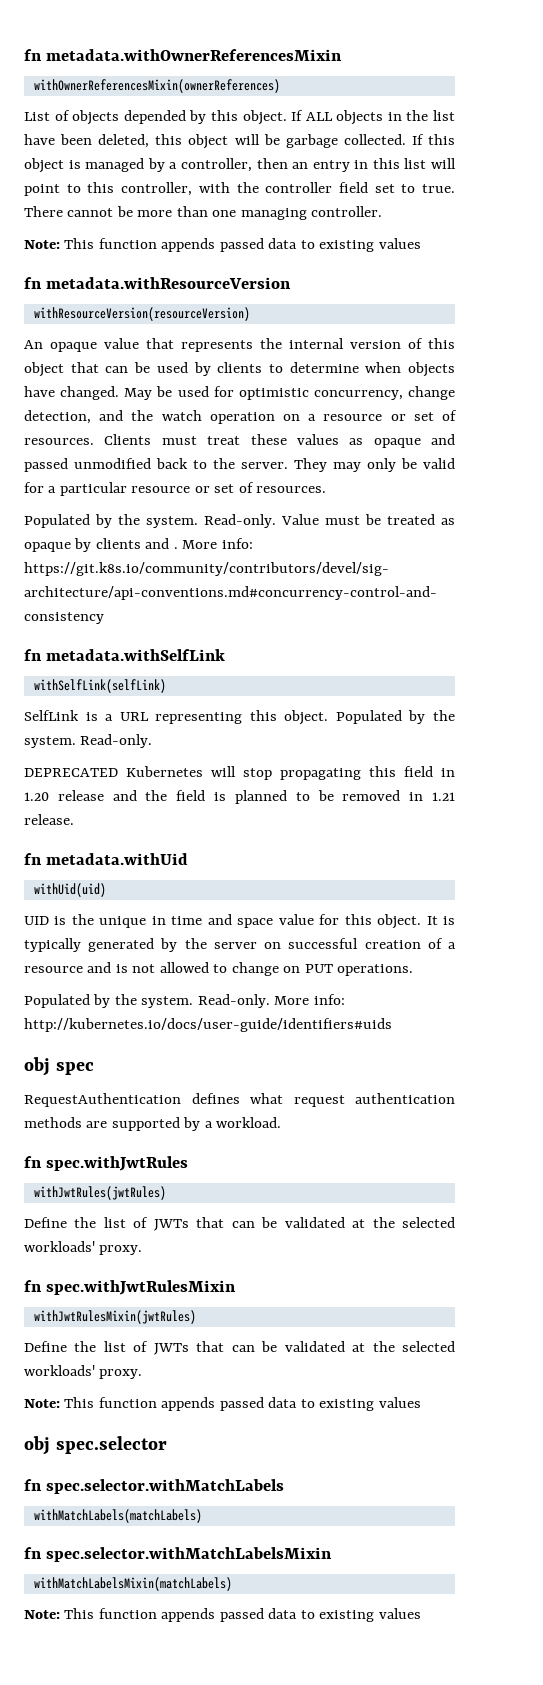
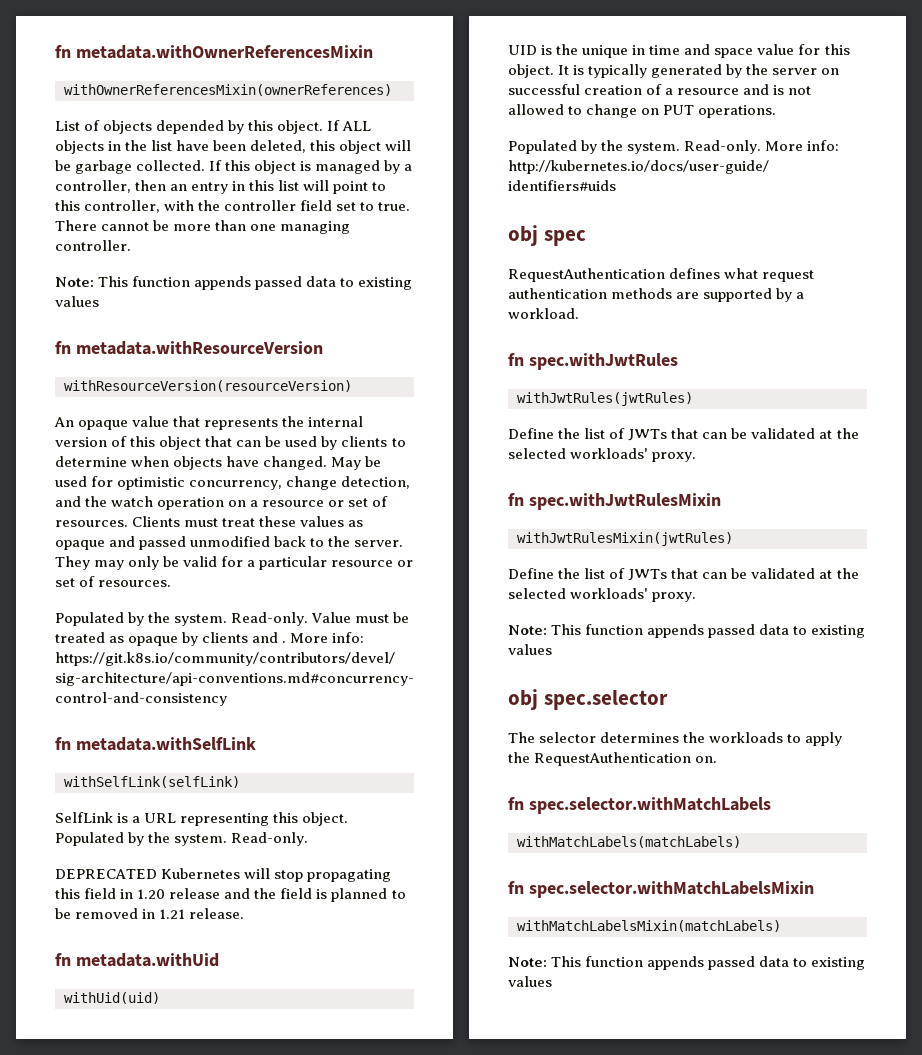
+ The selector determines the workloads to apply the RequestAuthentication on.

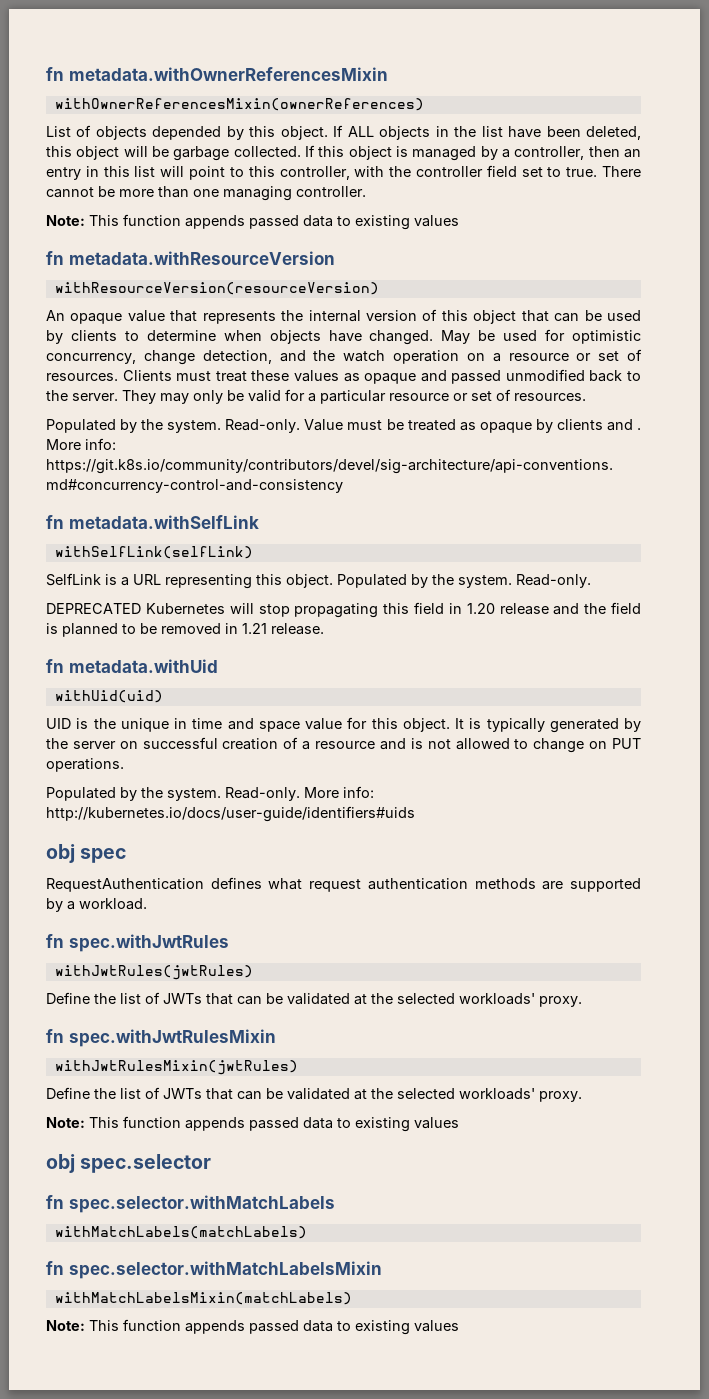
- The selector determines the workloads to apply the RequestAuthentication on.

